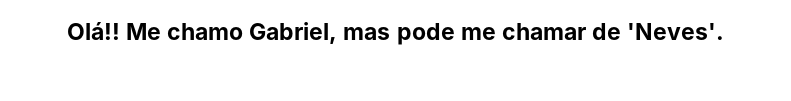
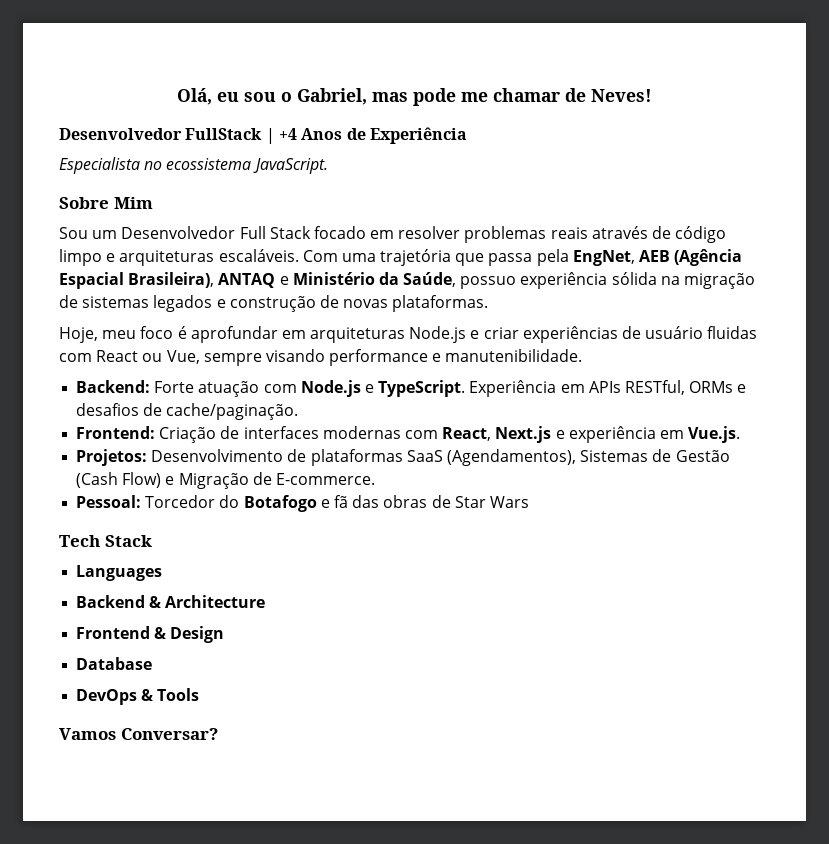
- Olá!! Me chamo Gabriel, mas pode me chamar de 'Neves'.
+ Olá, eu sou o Gabriel, mas pode me chamar de Neves!
+ Desenvolvedor FullStack | +4 Anos de Experiência
+ Especialista no ecossistema JavaScript.
+ Sobre Mim
+ Sou um Desenvolvedor Full Stack focado em resolver problemas reais através de código limpo e arquiteturas escaláveis. Com uma trajetória que passa pela EngNet, AEB (Agência Espacial Brasileira), ANTAQ e Ministério da Saúde, possuo experiência sólida na migração de sistemas legados e construção de novas plataformas.
+ Hoje, meu foco é aprofundar em arquiteturas Node.js e criar experiências de usuário fluidas com React ou Vue, sempre visando performance e manutenibilidade.
+ Backend: Forte atuação com Node.js e TypeScript. Experiência em APIs RESTful, ORMs e desafios de cache/paginação.
+ Frontend: Criação de interfaces modernas com React, Next.js e experiência em Vue.js.
+ Projetos: Desenvolvimento de plataformas SaaS (Agendamentos), Sistemas de Gestão (Cash Flow) e Migração de E-commerce.
+ Pessoal: Torcedor do Botafogo e fã das obras de Star Wars
+ Tech Stack
+ Languages
+ Backend & Architecture
+ Frontend & Design
+ Database
+ DevOps & Tools
+ Vamos Conversar?

